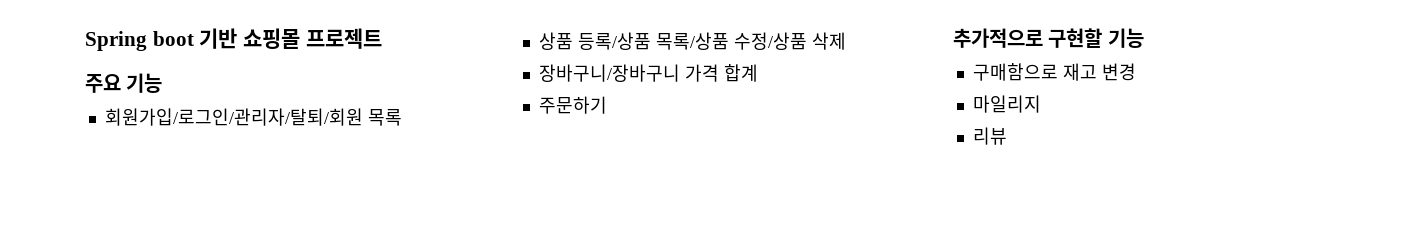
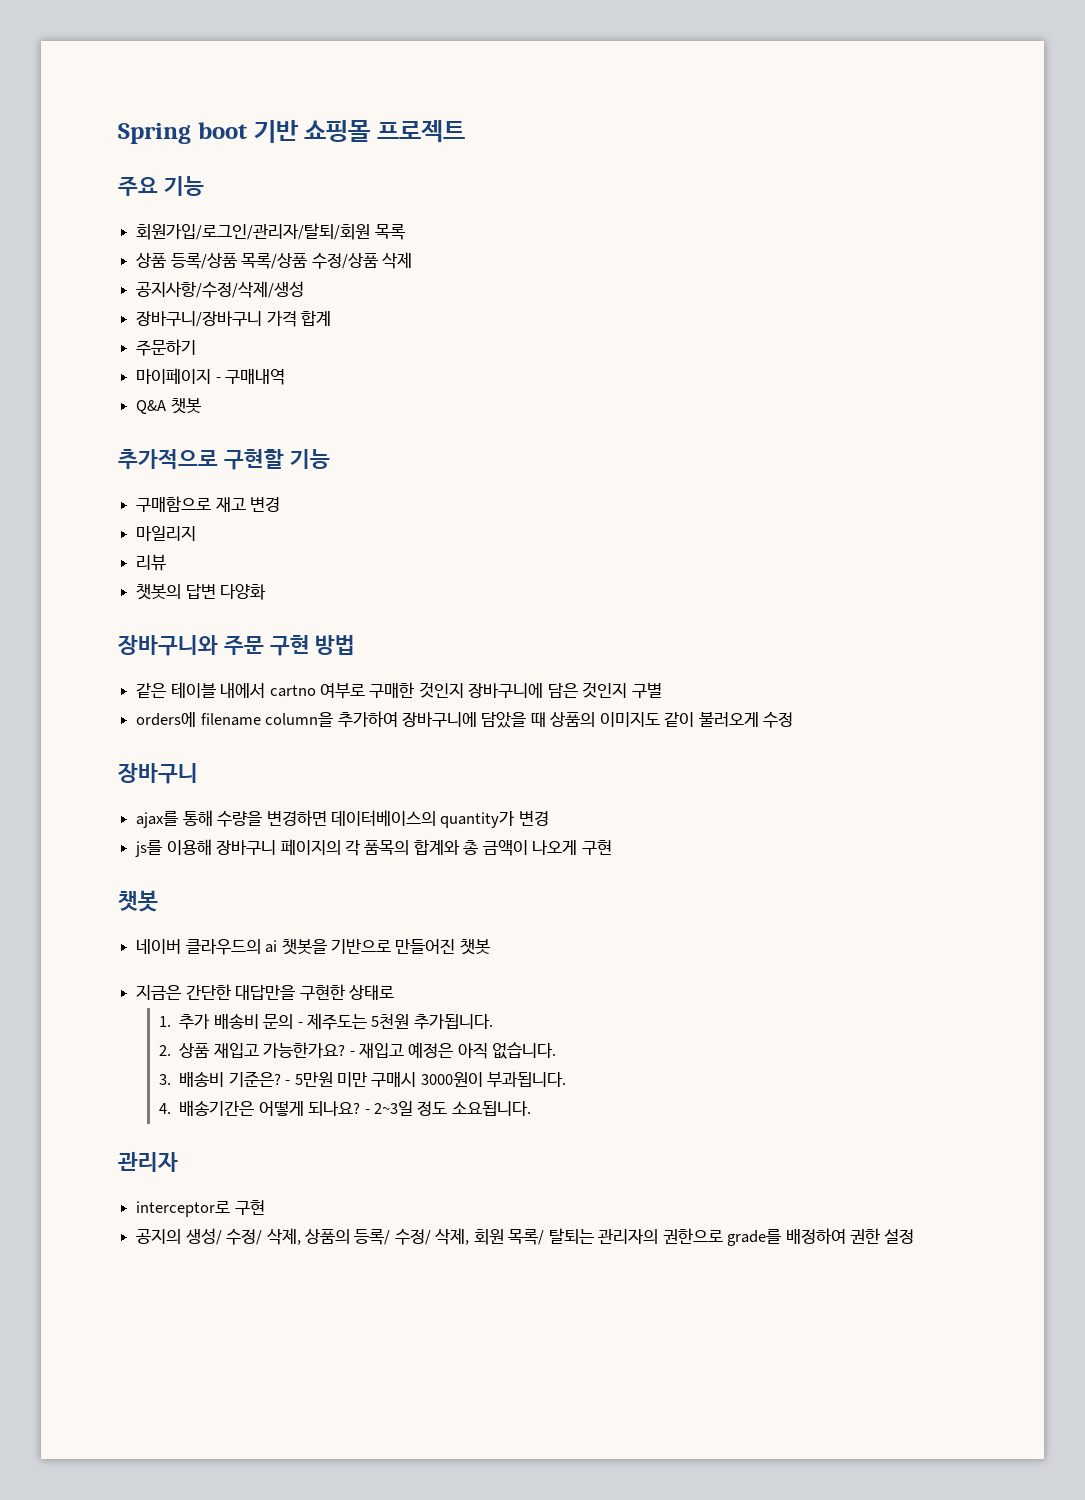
+ 공지사항/수정/삭제/생성
+ 마이페이지 - 구매내역
+ Q&A 챗봇
+ 챗봇의 답변 다양화
+ 장바구니와 주문 구현 방법
+ 같은 테이블 내에서 cartno 여부로 구매한 것인지 장바구니에 담은 것인지 구별
+ orders에 filename column을 추가하여 장바구니에 담았을 때 상품의 이미지도 같이 불러오게 수정
+ 장바구니
+ ajax를 통해 수량을 변경하면 데이터베이스의 quantity가 변경
+ js를 이용해 장바구니 페이지의 각 품목의 합계와 총 금액이 나오게 구현
+ 챗봇
+ 네이버 클라우드의 ai 챗봇을 기반으로 만들어진 챗봇
+ 지금은 간단한 대답만을 구현한 상태로
+ 1. 추가 배송비 문의 - 제주도는 5천원 추가됩니다.
+ 2. 상품 재입고 가능한가요? - 재입고 예정은 아직 없습니다.
+ 3. 배송비 기준은? - 5만원 미만 구매시 3000원이 부과됩니다.
+ 4. 배송기간은 어떻게 되나요? - 2~3일 정도 소요됩니다.
+ 관리자
+ interceptor로 구현
+ 공지의 생성/ 수정/ 삭제, 상품의 등록/ 수정/ 삭제, 회원 목록/ 탈퇴는 관리자의 권한으로 grade를 배정하여 권한 설정

